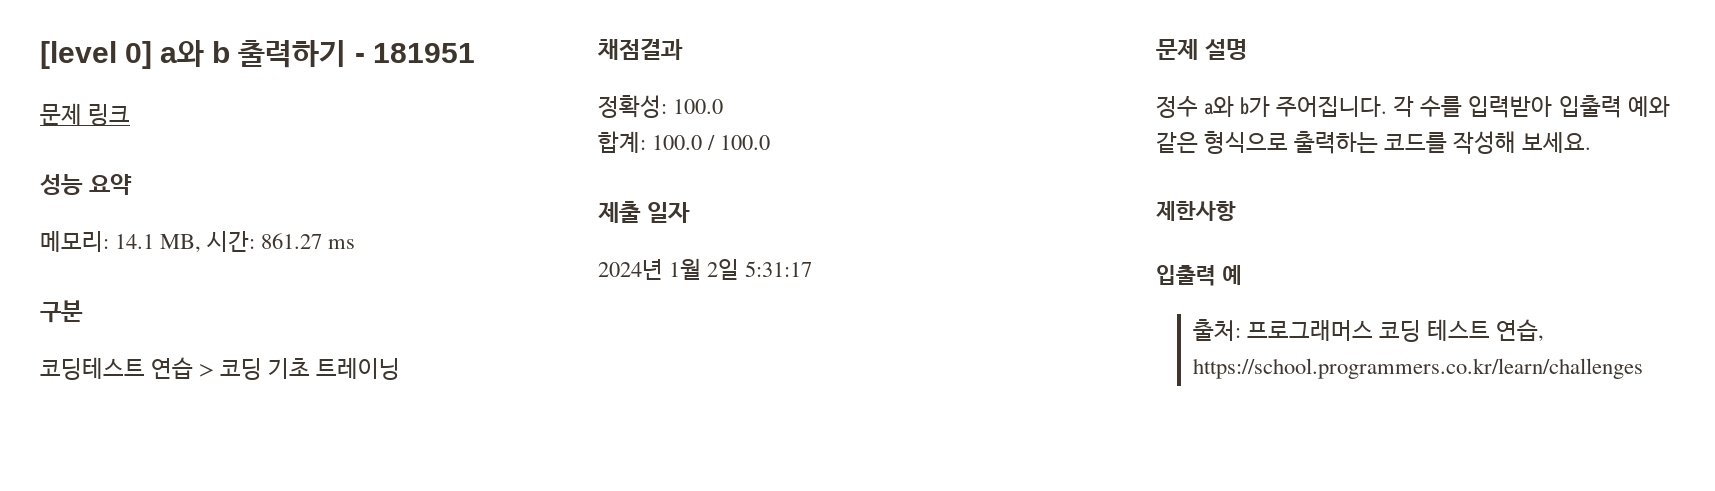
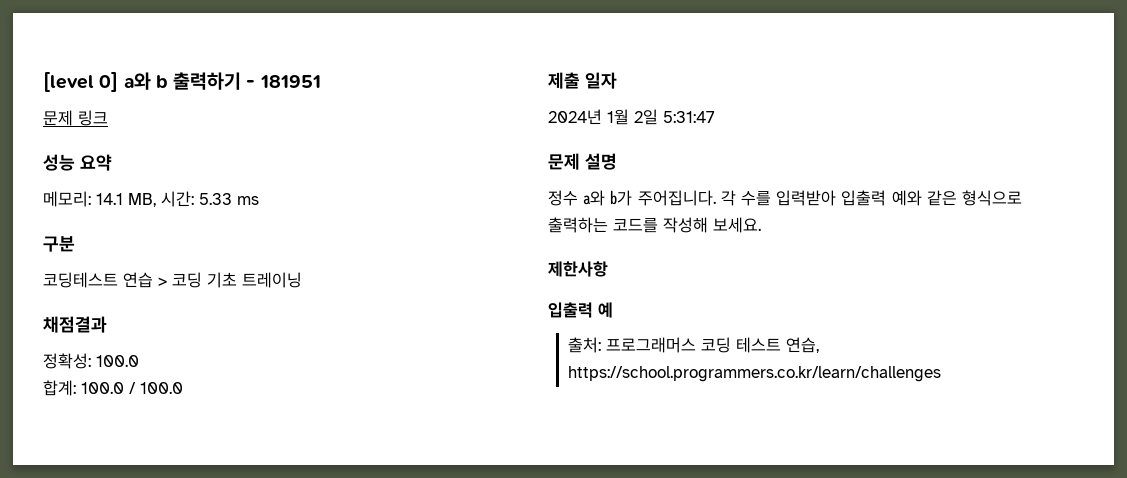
- 메모리: 14.1 MB, 시간: 861.27 ms
+ 메모리: 14.1 MB, 시간: 5.33 ms
- 2024년 1월 2일 5:31:17
+ 2024년 1월 2일 5:31:47

